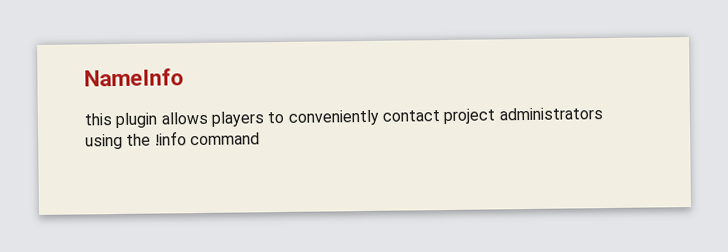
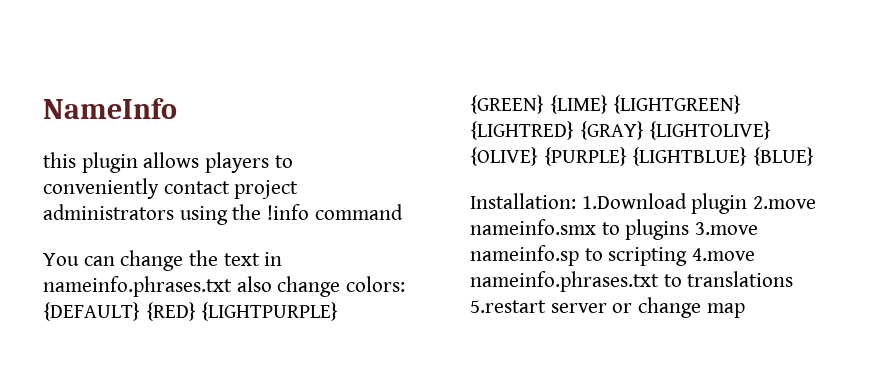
+ You can change the text in nameinfo.phrases.txt also change colors: {DEFAULT} {RED} {LIGHTPURPLE} {GREEN} {LIME} {LIGHTGREEN} {LIGHTRED} {GRAY} {LIGHTOLIVE} {OLIVE} {PURPLE} {LIGHTBLUE} {BLUE}
+ Installation: 1.Download plugin 2.move nameinfo.smx to plugins 3.move nameinfo.sp to scripting 4.move nameinfo.phrases.txt to translations 5.restart server or change map

